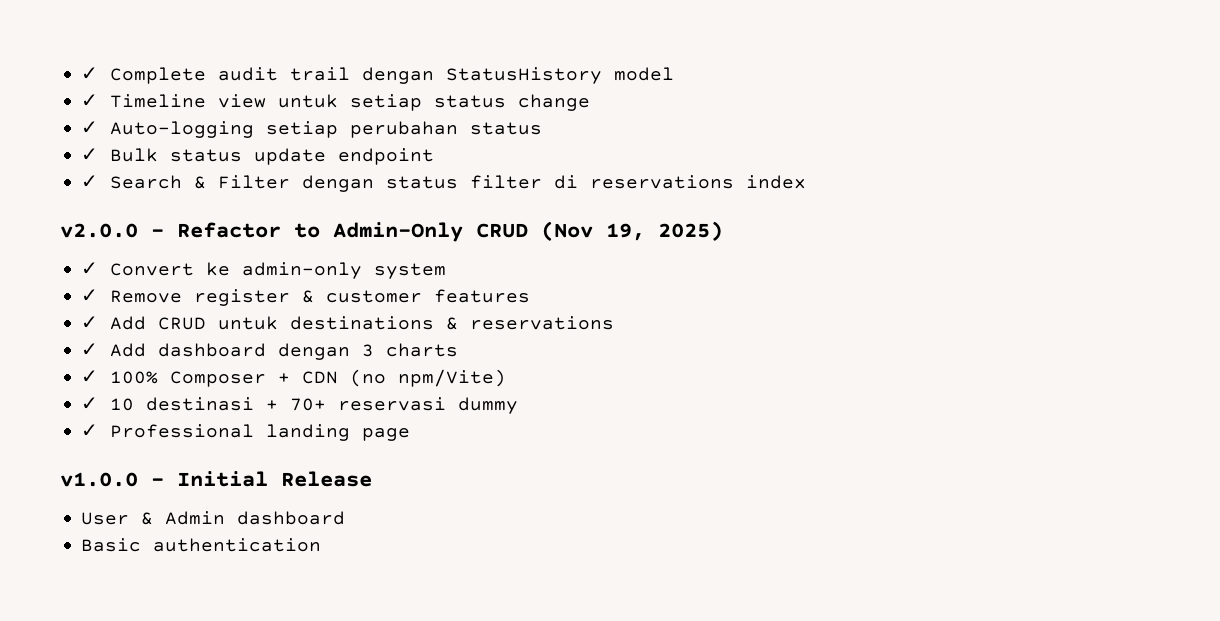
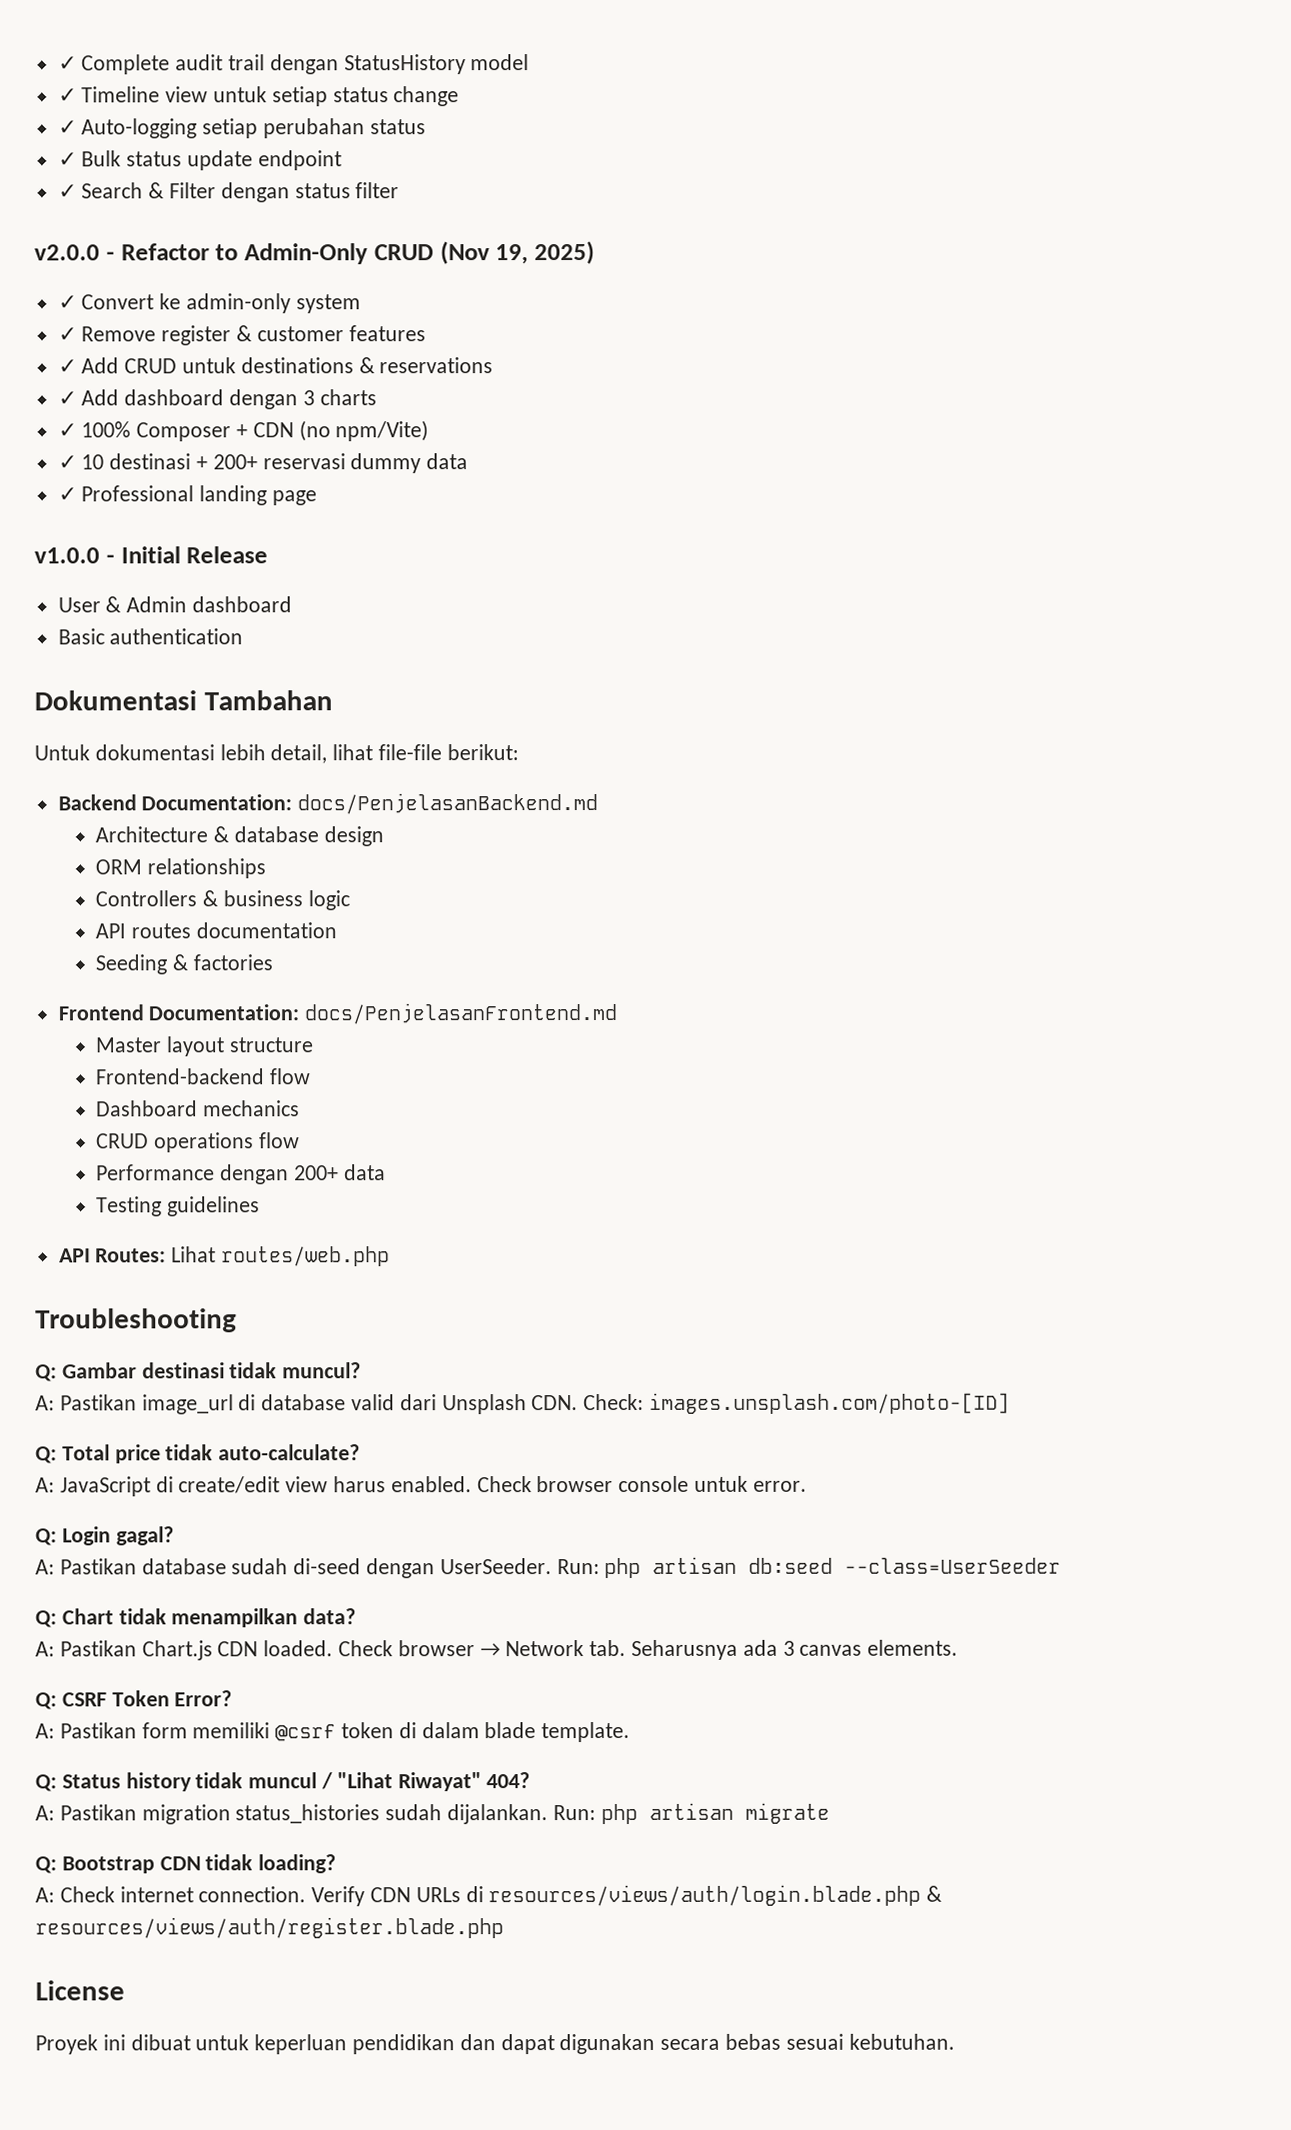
- ✓ Search & Filter dengan status filter di reservations index
+ ✓ Search & Filter dengan status filter
- ✓ 10 destinasi + 70+ reservasi dummy
+ ✓ 10 destinasi + 200+ reservasi dummy data
+ Dokumentasi Tambahan
+ Untuk dokumentasi lebih detail, lihat file-file berikut:
+ Backend Documentation: docs/PenjelasanBackend.md
+ Architecture & database design
+ ORM relationships
+ Controllers & business logic
+ API routes documentation
+ Seeding & factories
+ Frontend Documentation: docs/PenjelasanFrontend.md
+ Master layout structure
+ Frontend-backend flow
+ Dashboard mechanics
+ CRUD operations flow
+ Performance dengan 200+ data
+ Testing guidelines
+ API Routes: Lihat routes/web.php
+ Troubleshooting
+ Q: Gambar destinasi tidak muncul?
+ A: Pastikan image_url di database valid dari Unsplash CDN. Check: images.unsplash.com/photo-[ID]
+ Q: Total price tidak auto-calculate?
+ A: JavaScript di create/edit view harus enabled. Check browser console untuk error.
+ Q: Login gagal?
+ A: Pastikan database sudah di-seed dengan UserSeeder. Run: php artisan db:seed --class=UserSeeder
+ Q: Chart tidak menampilkan data?
+ A: Pastikan Chart.js CDN loaded. Check browser → Network tab. Seharusnya ada 3 canvas elements.
+ Q: CSRF Token Error?
+ A: Pastikan form memiliki @csrf token di dalam blade template.
+ Q: Status history tidak muncul / "Lihat Riwayat" 404?
+ A: Pastikan migration status_histories sudah dijalankan. Run: php artisan migrate
+ Q: Bootstrap CDN tidak loading?
+ A: Check internet connection. Verify CDN URLs di resources/views/auth/login.blade.php & resources/views/auth/register.blade.php
+ License
+ Proyek ini dibuat untuk keperluan pendidikan dan dapat digunakan secara bebas sesuai kebutuhan.

